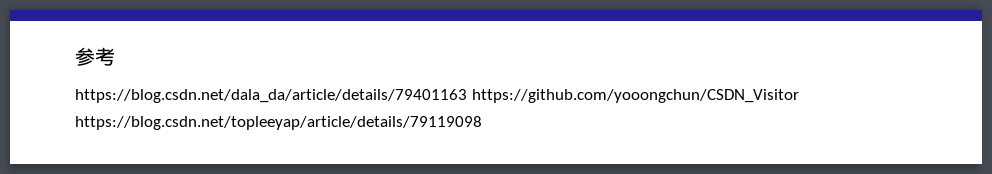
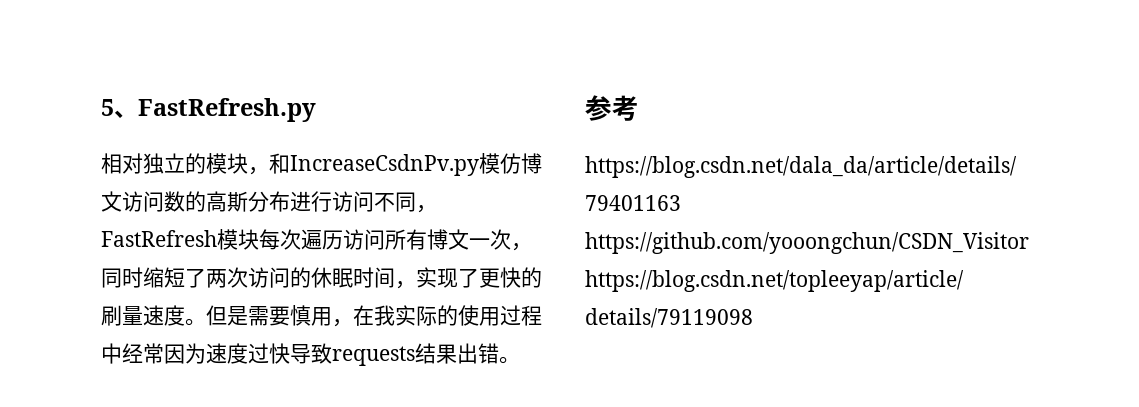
+ 5、FastRefresh.py
+ 相对独立的模块，和IncreaseCsdnPv.py模仿博文访问数的高斯分布进行访问不同，FastRefresh模块每次遍历访问所有博文一次，同时缩短了两次访问的休眠时间，实现了更快的刷量速度。但是需要慎用，在我实际的使用过程中经常因为速度过快导致requests结果出错。

